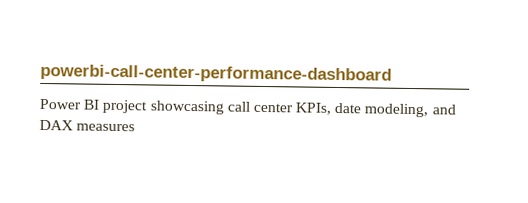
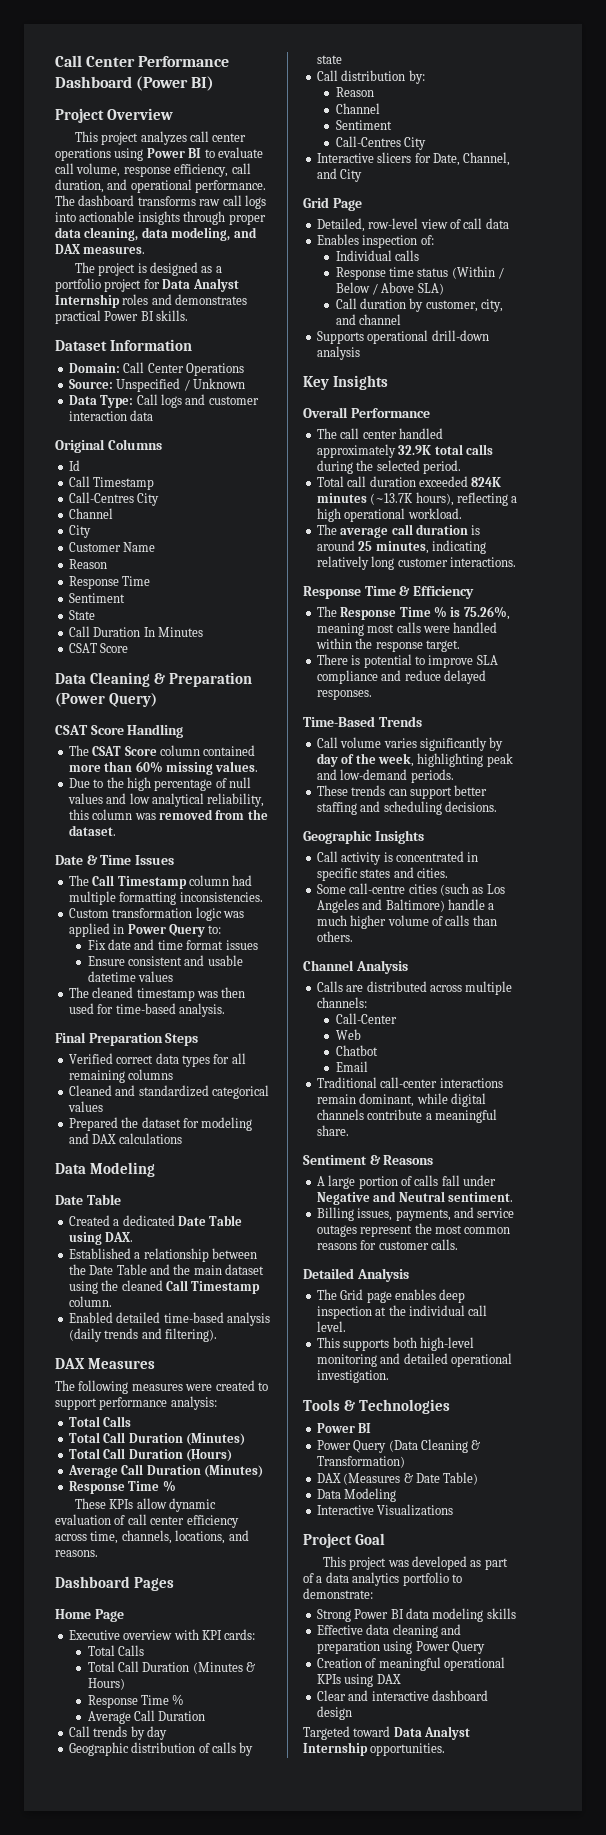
- powerbi-call-center-performance-dashboard
- Power BI project showcasing call center KPIs, date modeling, and DAX measures
+ Call Center Performance Dashboard (Power BI)
+ Project Overview
+ This project analyzes call center operations using Power BI to evaluate call volume, response efficiency, call duration, and operational performance. The dashboard transforms raw call logs into actionable insights through proper data cleaning, data modeling, and DAX measures.
+ The project is designed as a portfolio project for Data Analyst Internship roles and demonstrates practical Power BI skills.
+ Dataset Information
+ Domain: Call Center Operations
+ Source: Unspecified / Unknown
+ Data Type: Call logs and customer interaction data
+ Original Columns
+ Id
+ Call Timestamp
+ Call-Centres City
+ Channel
+ City
+ Customer Name
+ Reason
+ Response Time
+ Sentiment
+ State
+ Call Duration In Minutes
+ CSAT Score
+ Data Cleaning & Preparation (Power Query)
+ CSAT Score Handling
+ The CSAT Score column contained more than 60% missing values.
+ Due to the high percentage of null values and low analytical reliability, this column was removed from the dataset.
+ Date & Time Issues
+ The Call Timestamp column had multiple formatting inconsistencies.
+ Custom transformation logic was applied in Power Query to:
+ Fix date and time format issues
+ Ensure consistent and usable datetime values
+ The cleaned timestamp was then used for time-based analysis.
+ Final Preparation Steps
+ Verified correct data types for all remaining columns
+ Cleaned and standardized categorical values
+ Prepared the dataset for modeling and DAX calculations
+ Data Modeling
+ Date Table
+ Created a dedicated Date Table using DAX.
+ Established a relationship between the Date Table and the main dataset using the cleaned Call Timestamp column.
+ Enabled detailed time-based analysis (daily trends and filtering).
+ DAX Measures
+ The following measures were created to support performance analysis:
+ Total Calls
+ Total Call Duration (Minutes)
+ Total Call Duration (Hours)
+ Average Call Duration (Minutes)
+ Response Time %
+ These KPIs allow dynamic evaluation of call center efficiency across time, channels, locations, and reasons.
+ Dashboard Pages
+ Home Page
+ Executive overview with KPI cards:
+ Total Calls
+ Total Call Duration (Minutes & Hours)
+ Response Time %
+ Average Call Duration
+ Call trends by day
+ Geographic distribution of calls by state
+ Call distribution by:
+ Reason
+ Channel
+ Sentiment
+ Call-Centres City
+ Interactive slicers for Date, Channel, and City
+ Grid Page
+ Detailed, row-level view of call data
+ Enables inspection of:
+ Individual calls
+ Response time status (Within / Below / Above SLA)
+ Call duration by customer, city, and channel
+ Supports operational drill-down analysis
+ Key Insights
+ Overall Performance
+ The call center handled approximately 32.9K total calls during the selected period.
+ Total call duration exceeded 824K minutes (~13.7K hours), reflecting a high operational workload.
+ The average call duration is around 25 minutes, indicating relatively long customer interactions.
+ Response Time & Efficiency
+ The Response Time % is 75.26%, meaning most calls were handled within the response target.
+ There is potential to improve SLA compliance and reduce delayed responses.
+ Time-Based Trends
+ Call volume varies significantly by day of the week, highlighting peak and low-demand periods.
+ These trends can support better staffing and scheduling decisions.
+ Geographic Insights
+ Call activity is concentrated in specific states and cities.
+ Some call-centre cities (such as Los Angeles and Baltimore) handle a much higher volume of calls than others.
+ Channel Analysis
+ Calls are distributed across multiple channels:
+ Call-Center
+ Web
+ Chatbot
+ Email
+ Traditional call-center interactions remain dominant, while digital channels contribute a meaningful share.
+ Sentiment & Reasons
+ A large portion of calls fall under Negative and Neutral sentiment.
+ Billing issues, payments, and service outages represent the most common reasons for customer calls.
+ Detailed Analysis
+ The Grid page enables deep inspection at the individual call level.
+ This supports both high-level monitoring and detailed operational investigation.
+ Tools & Technologies
+ Power BI
+ Power Query (Data Cleaning & Transformation)
+ DAX (Measures & Date Table)
+ Data Modeling
+ Interactive Visualizations
+ Project Goal
+ This project was developed as part of a data analytics portfolio to demonstrate:
+ Strong Power BI data modeling skills
+ Effective data cleaning and preparation using Power Query
+ Creation of meaningful operational KPIs using DAX
+ Clear and interactive dashboard design
+ Targeted toward Data Analyst Internship opportunities.

